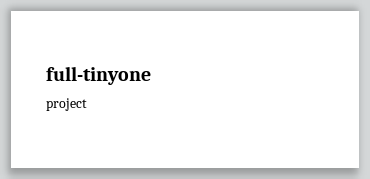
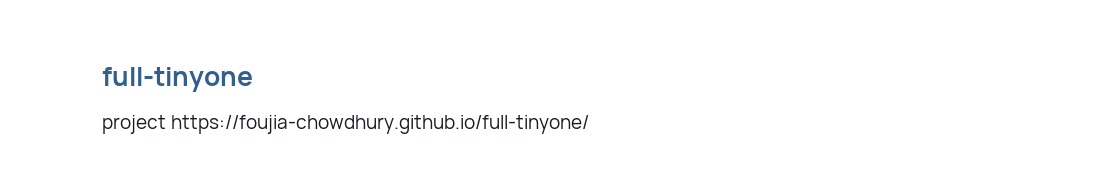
- project
+ project https://foujia-chowdhury.github.io/full-tinyone/

